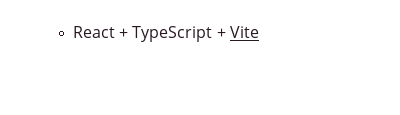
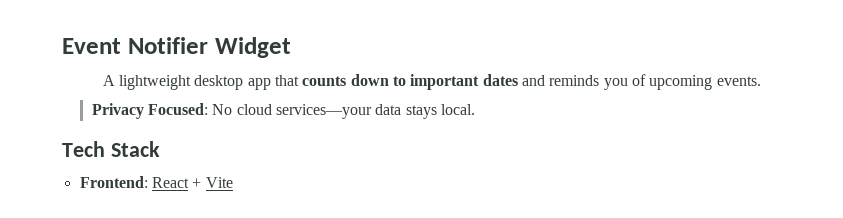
- React + TypeScript + Vite
+ Event Notifier Widget
+ A lightweight desktop app that counts down to important dates and reminds you of upcoming events.
+ Privacy Focused: No cloud services—your data stays local.
+ Tech Stack
+ Frontend: React + Vite

